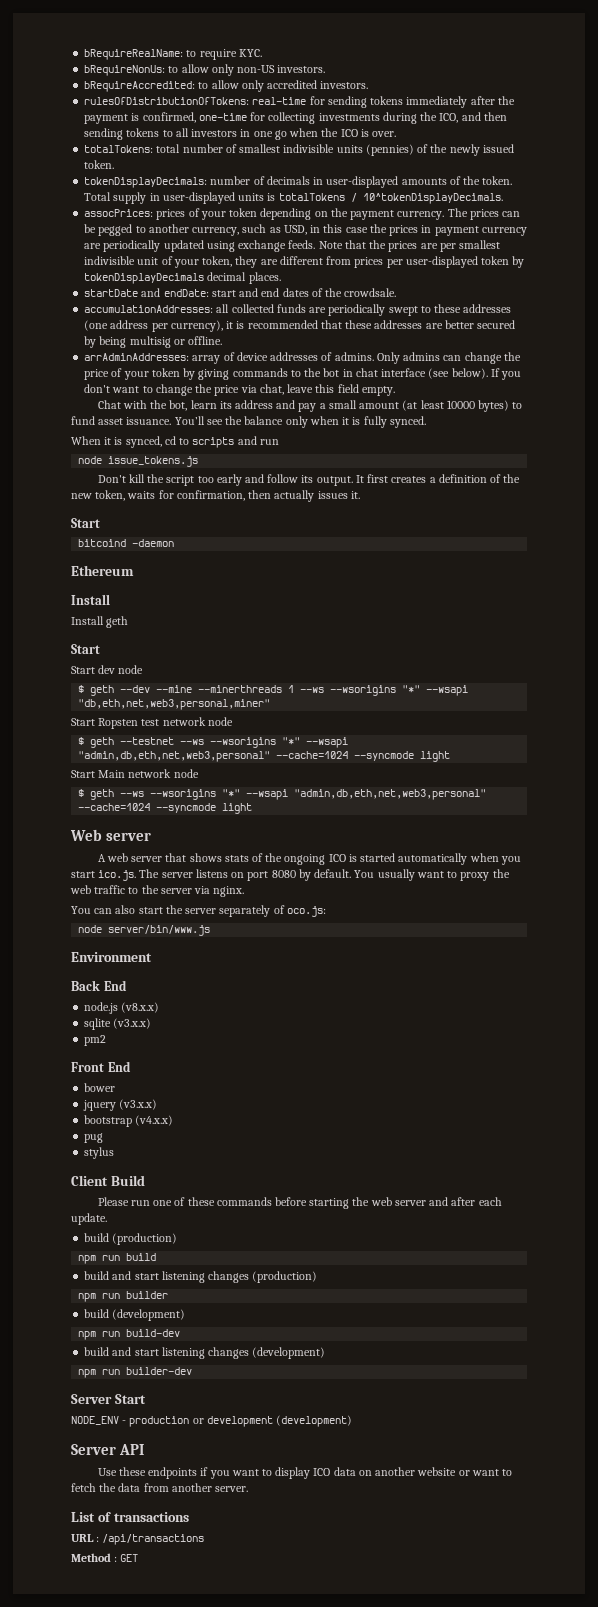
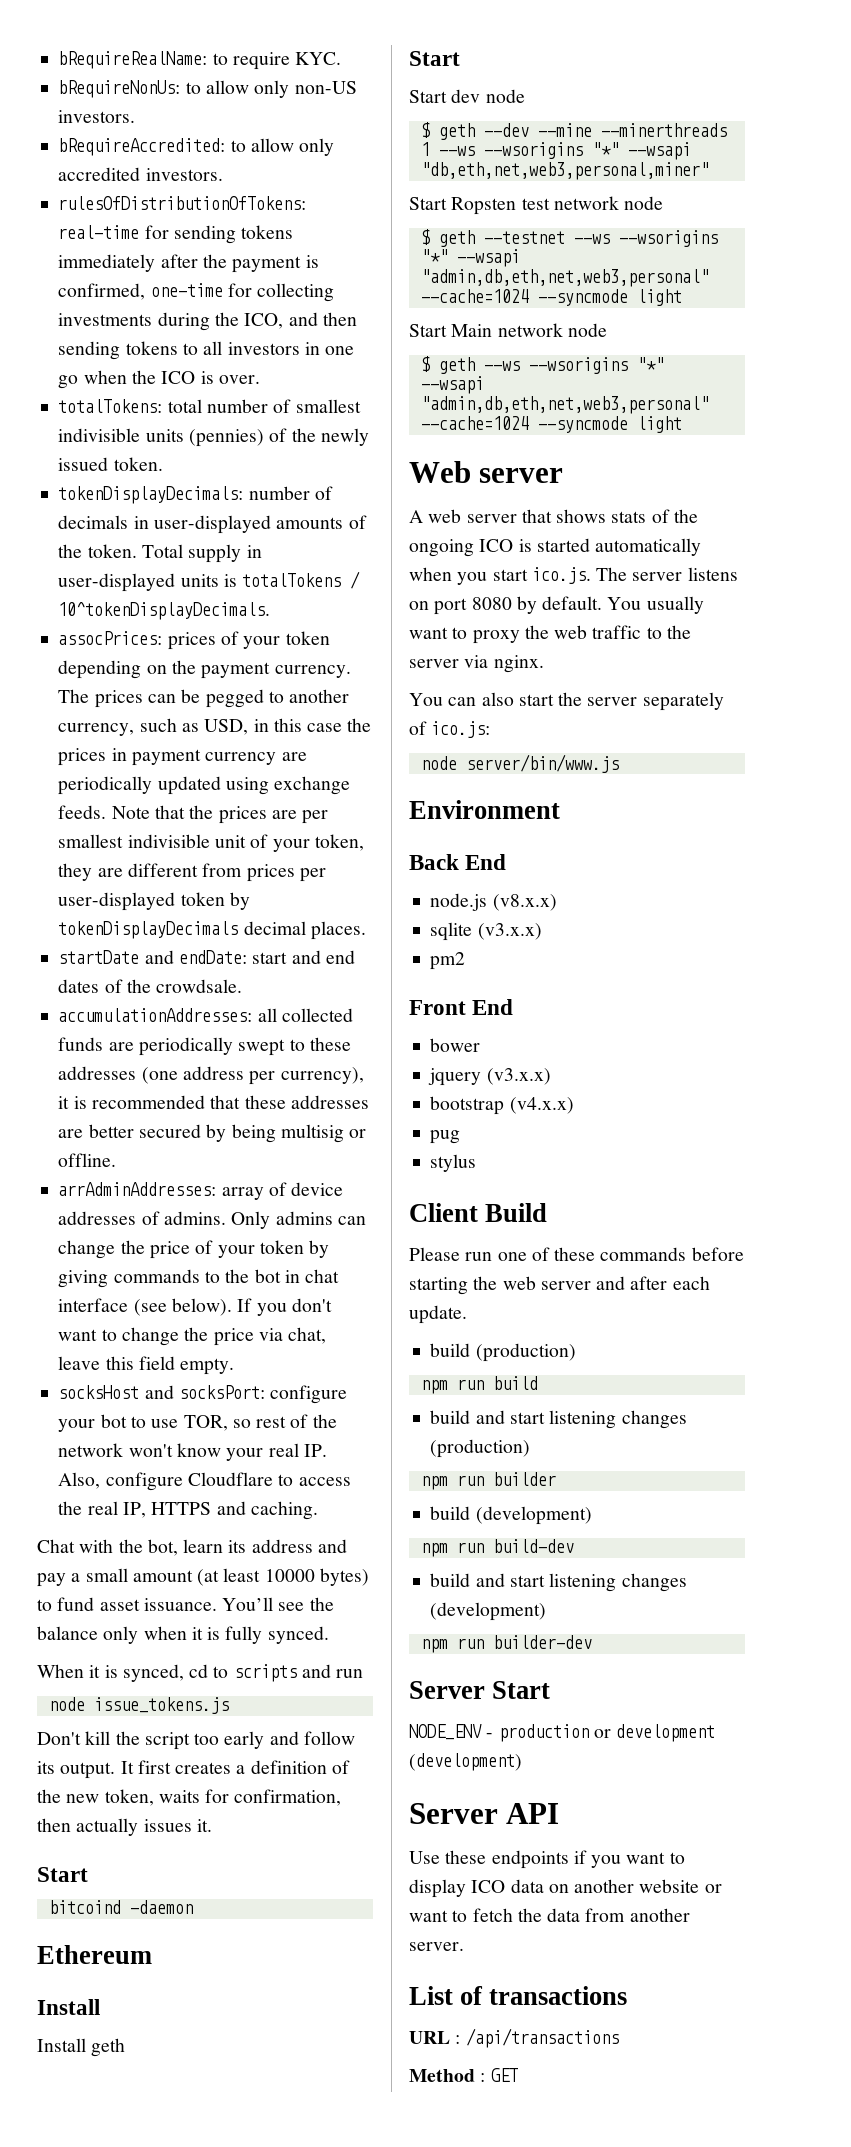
+ socksHost and socksPort: configure your bot to use TOR, so rest of the network won't know your real IP. Also, configure Cloudflare to access the real IP, HTTPS and caching.
- You can also start the server separately of oco.js:
+ You can also start the server separately of ico.js:

